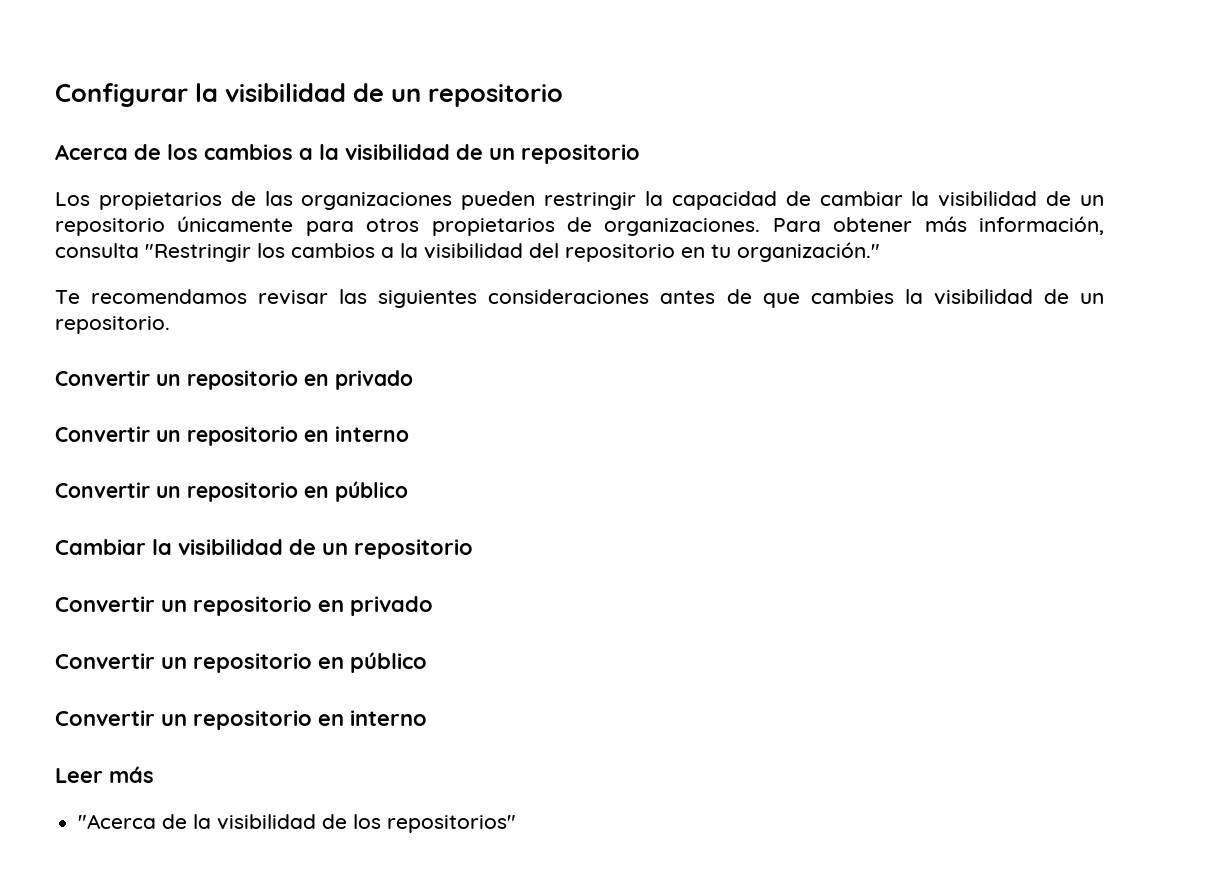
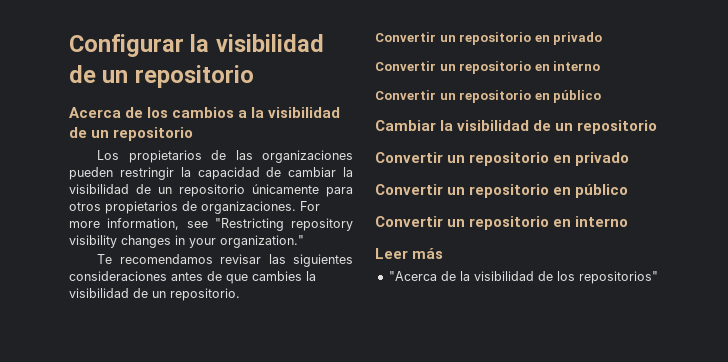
- Para obtener más información, consulta "Restringir los cambios a la visibilidad del repositorio en tu organización."
+ For more information, see "Restricting repository visibility changes in your organization."

